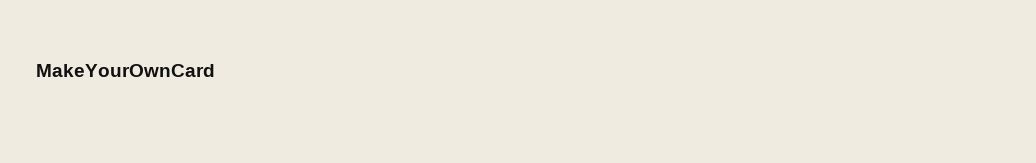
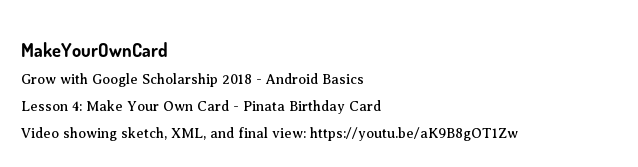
+ Grow with Google Scholarship 2018 - Android Basics
+ Lesson 4: Make Your Own Card - Pinata Birthday Card
+ Video showing sketch, XML, and final view: https://youtu.be/aK9B8gOT1Zw

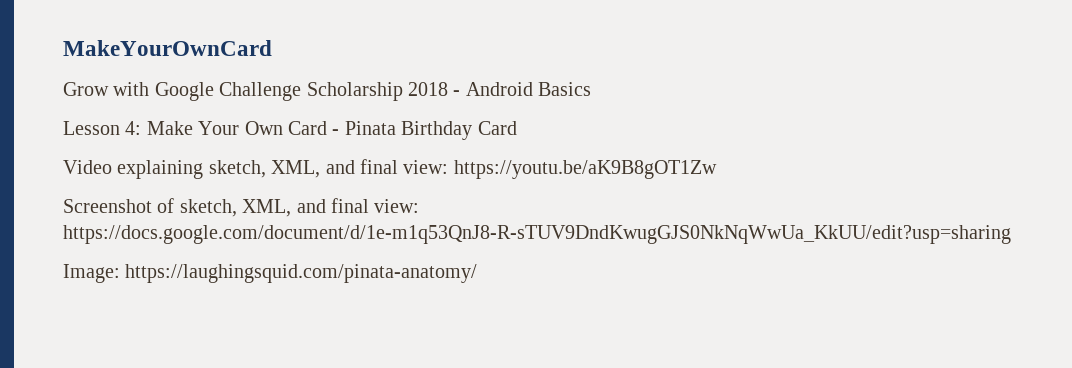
- Grow with Google Scholarship 2018 - Android Basics
+ Grow with Google Challenge Scholarship 2018 - Android Basics
- Video showing sketch, XML, and final view: https://youtu.be/aK9B8gOT1Zw
+ Video explaining sketch, XML, and final view: https://youtu.be/aK9B8gOT1Zw
+ Screenshot of sketch, XML, and final view: https://docs.google.com/document/d/1e-m1q53QnJ8-R-sTUV9DndKwugGJS0NkNqWwUa_KkUU/edit?usp=sharing
+ Image: https://laughingsquid.com/pinata-anatomy/

